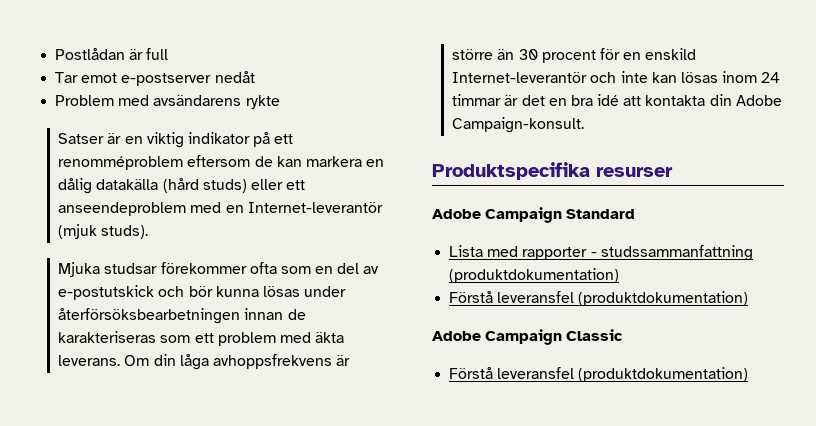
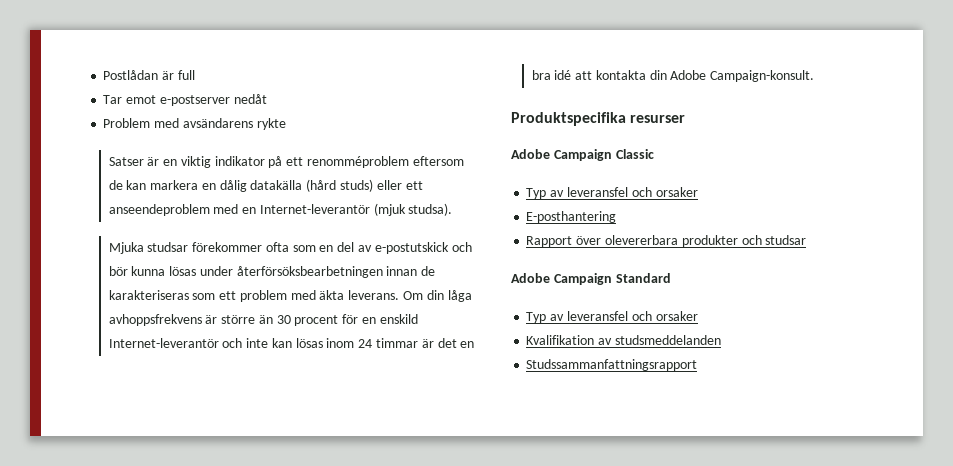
- Satser är en viktig indikator på ett renomméproblem eftersom de kan markera en dålig datakälla (hård studs) eller ett anseendeproblem med en Internet-leverantör (mjuk studs).
+ Satser är en viktig indikator på ett renomméproblem eftersom de kan markera en dålig datakälla (hård studs) eller ett anseendeproblem med en Internet-leverantör (mjuk studsa).
+ Adobe Campaign Classic
+ Typ av leveransfel och orsaker
+ E-posthantering
+ Rapport över olevererbara produkter och studsar
  Adobe Campaign Standard
- Lista med rapporter - studssammanfattning (produktdokumentation)
- Förstå leveransfel (produktdokumentation)
- Adobe Campaign Classic
- Förstå leveransfel (produktdokumentation)
+ Typ av leveransfel och orsaker
+ Kvalifikation av studsmeddelanden
+ Studssammanfattningsrapport

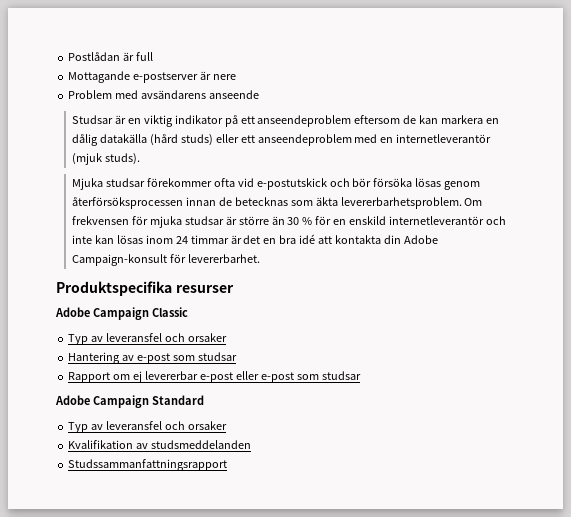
- Tar emot e-postserver nedåt
+ Mottagande e-postserver är nere
- Problem med avsändarens rykte
- Satser är en viktig indikator på ett renomméproblem eftersom de kan markera en dålig datakälla (hård studs) eller ett anseendeproblem med en Internet-leverantör (mjuk studsa).
+ Problem med avsändarens anseende
+ Studsar är en viktig indikator på ett anseendeproblem eftersom de kan markera en dålig datakälla (hård studs) eller ett anseendeproblem med en internetleverantör (mjuk studs).
- Mjuka studsar förekommer ofta som en del av e-postutskick och bör kunna lösas under återförsöksbearbetningen innan de karakteriseras som ett problem med äkta leverans. Om din låga avhoppsfrekvens är större än 30 procent för en enskild Internet-leverantör och inte kan lösas inom 24 timmar är det en bra idé att kontakta din Adobe Campaign-konsult.
+ Mjuka studsar förekommer ofta vid e-postutskick och bör försöka lösas genom återförsöksprocessen innan de betecknas som äkta levererbarhetsproblem. Om frekvensen för mjuka studsar är större än 30 % för en enskild internetleverantör och inte kan lösas inom 24 timmar är det en bra idé att kontakta din Adobe Campaign-konsult för levererbarhet.
- E-posthantering
- Rapport över olevererbara produkter och studsar
+ Hantering av e-post som studsar
+ Rapport om ej levererbar e-post eller e-post som studsar

